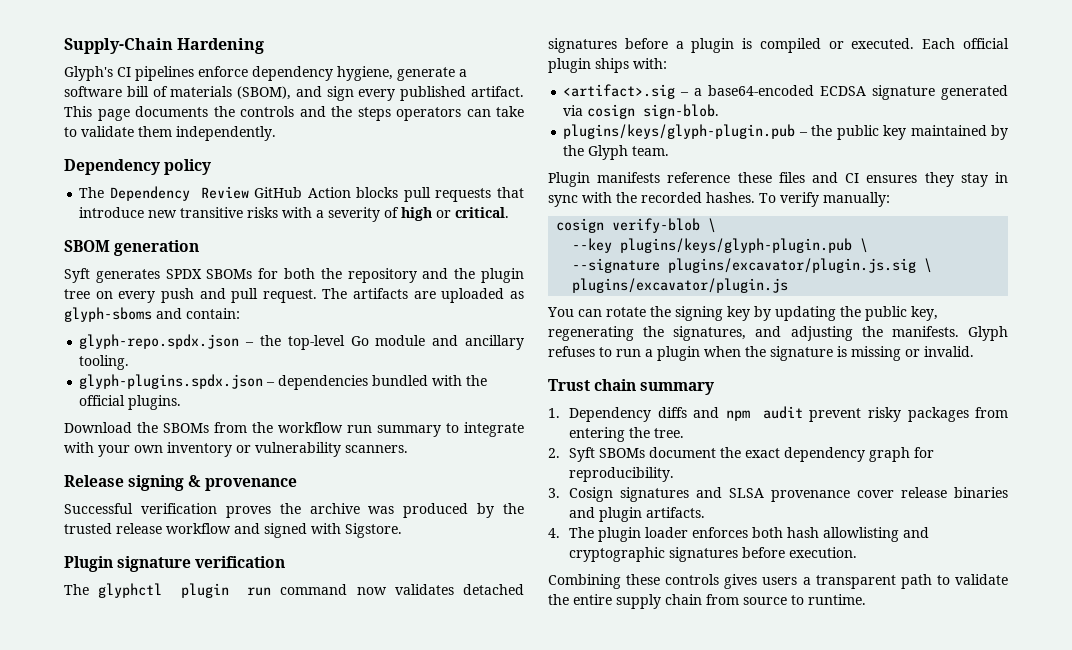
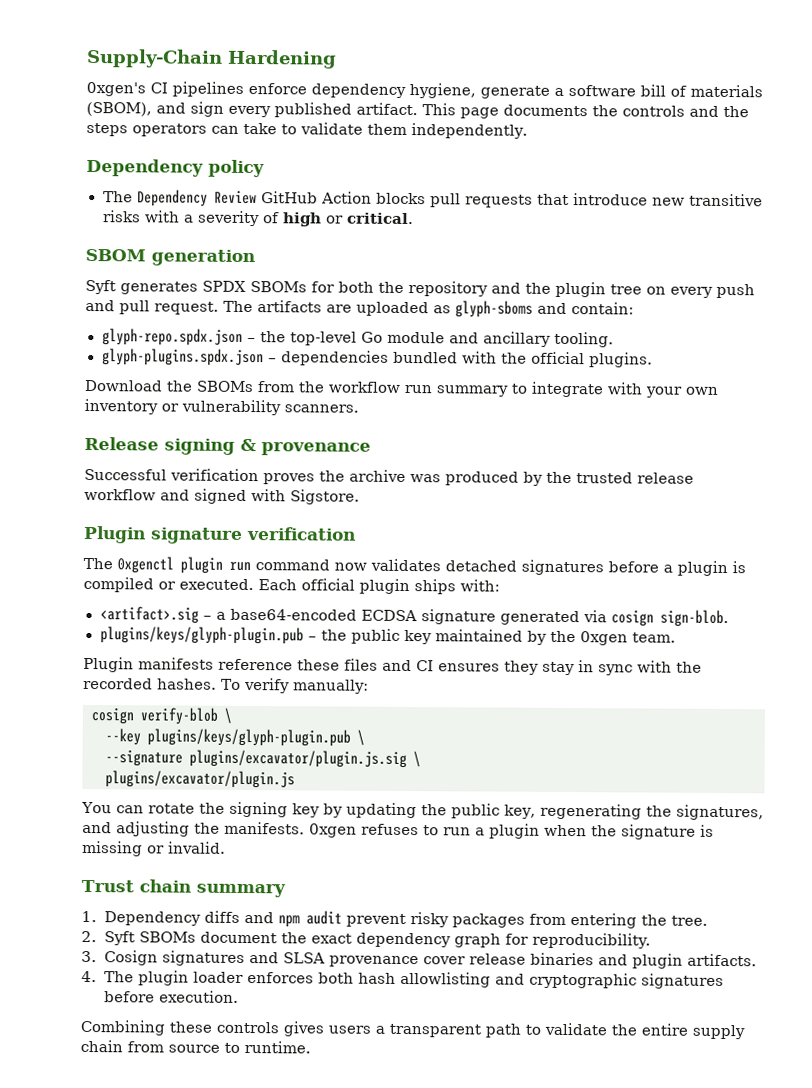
- Glyph's CI pipelines enforce dependency hygiene, generate a software bill of materials (SBOM), and sign every published artifact.
+ 0xgen's CI pipelines enforce dependency hygiene, generate a software bill of materials (SBOM), and sign every published artifact.
- The glyphctl plugin run command now validates detached signatures before a plugin is compiled or executed.
+ The 0xgenctl plugin run command now validates detached signatures before a plugin is compiled or executed.
- plugins/keys/glyph-plugin.pub – the public key maintained by the Glyph team.
+ plugins/keys/glyph-plugin.pub – the public key maintained by the 0xgen team.
- Glyph refuses to run a plugin when the signature is missing or invalid.
+ 0xgen refuses to run a plugin when the signature is missing or invalid.

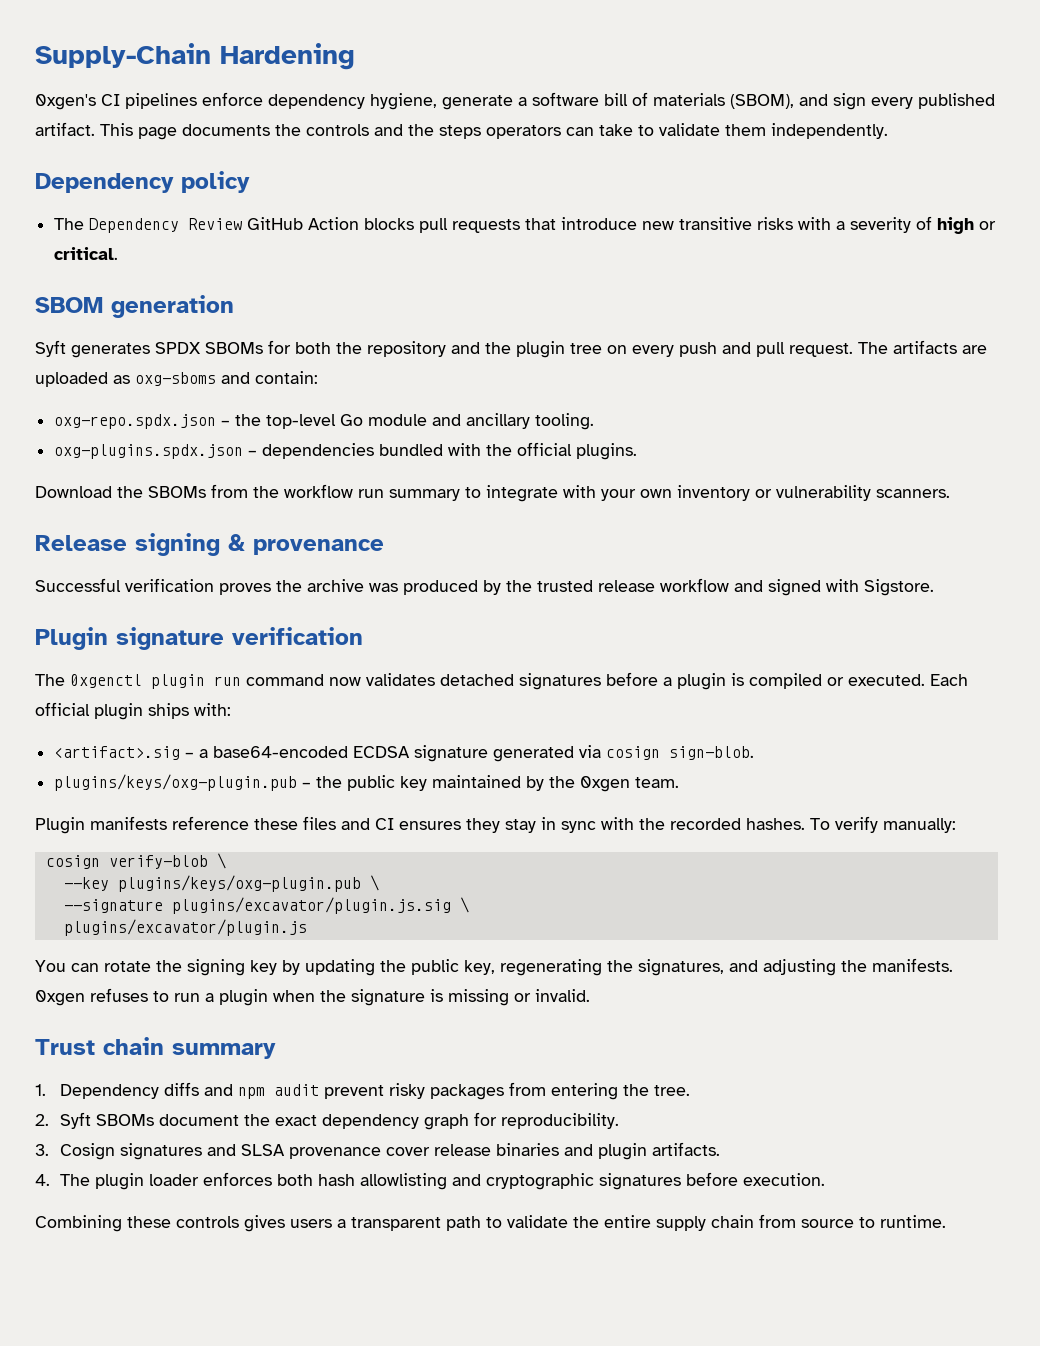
- The artifacts are uploaded as glyph-sboms and contain:
+ The artifacts are uploaded as oxg-sboms and contain:
- glyph-repo.spdx.json – the top-level Go module and ancillary tooling.
+ oxg-repo.spdx.json – the top-level Go module and ancillary tooling.
- glyph-plugins.spdx.json – dependencies bundled with the official plugins.
+ oxg-plugins.spdx.json – dependencies bundled with the official plugins.
- plugins/keys/glyph-plugin.pub – the public key maintained by the 0xgen team.
+ plugins/keys/oxg-plugin.pub – the public key maintained by the 0xgen team.
- --key plugins/keys/glyph-plugin.pub \
+ --key plugins/keys/oxg-plugin.pub \

